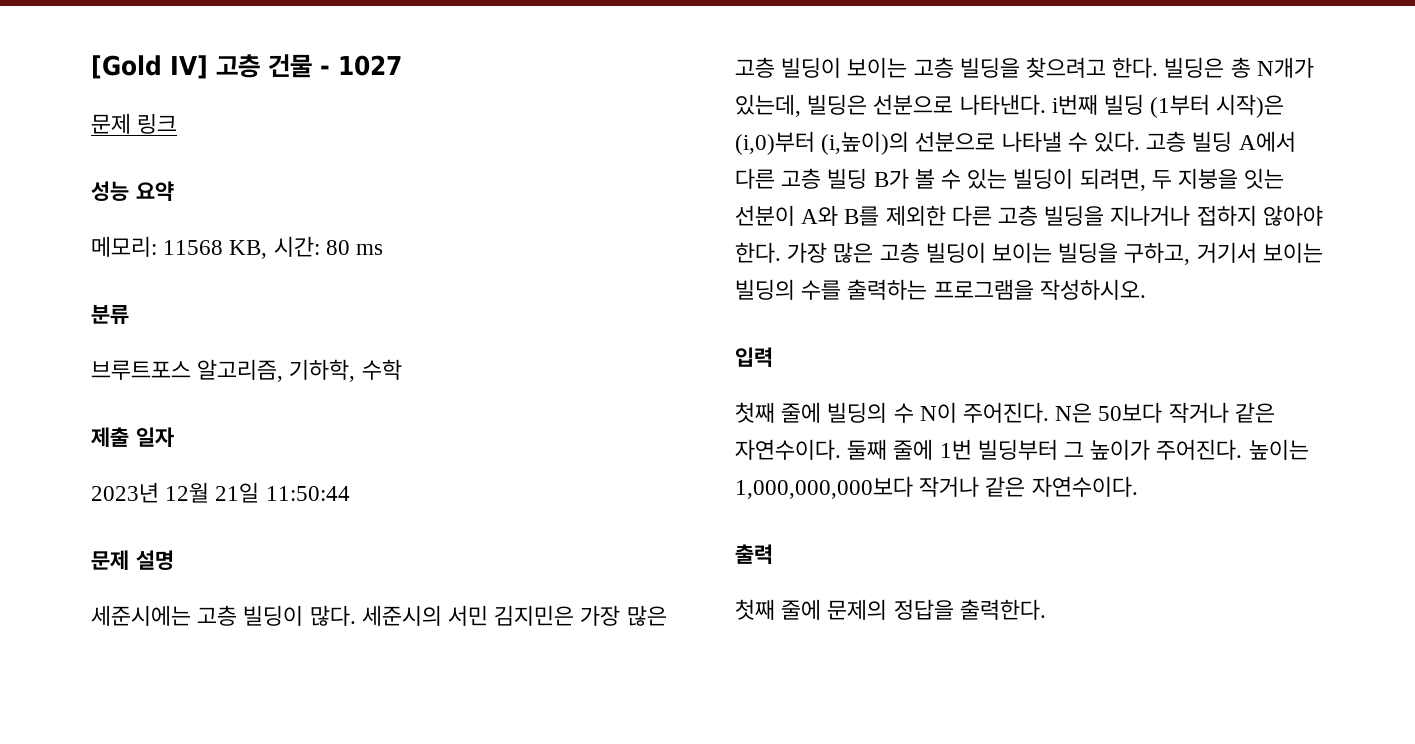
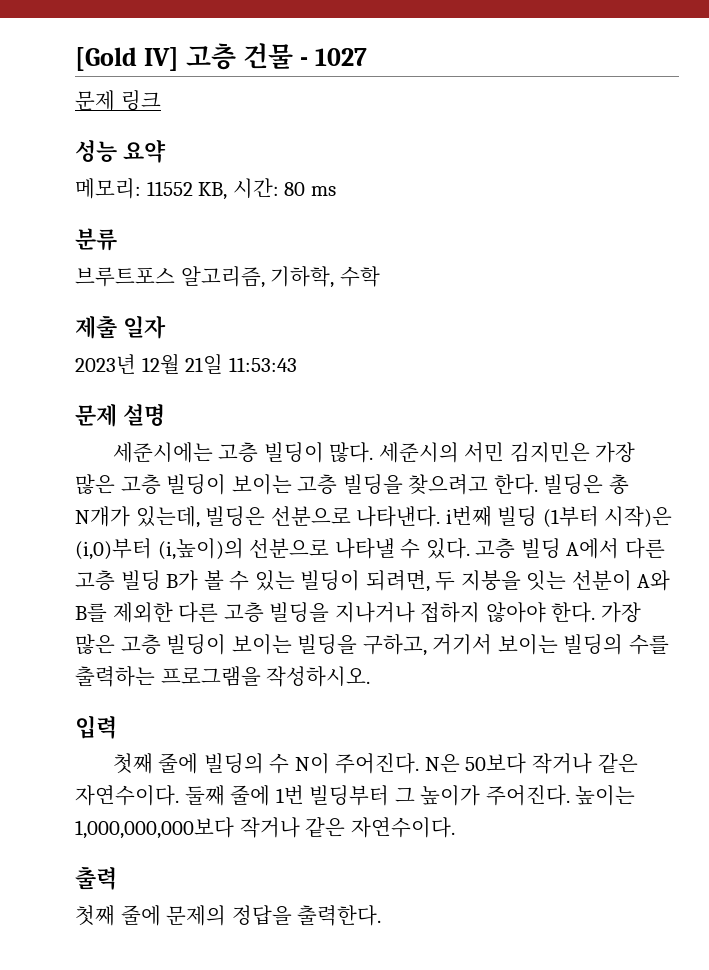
- 메모리: 11568 KB, 시간: 80 ms
+ 메모리: 11552 KB, 시간: 80 ms
- 2023년 12월 21일 11:50:44
+ 2023년 12월 21일 11:53:43

